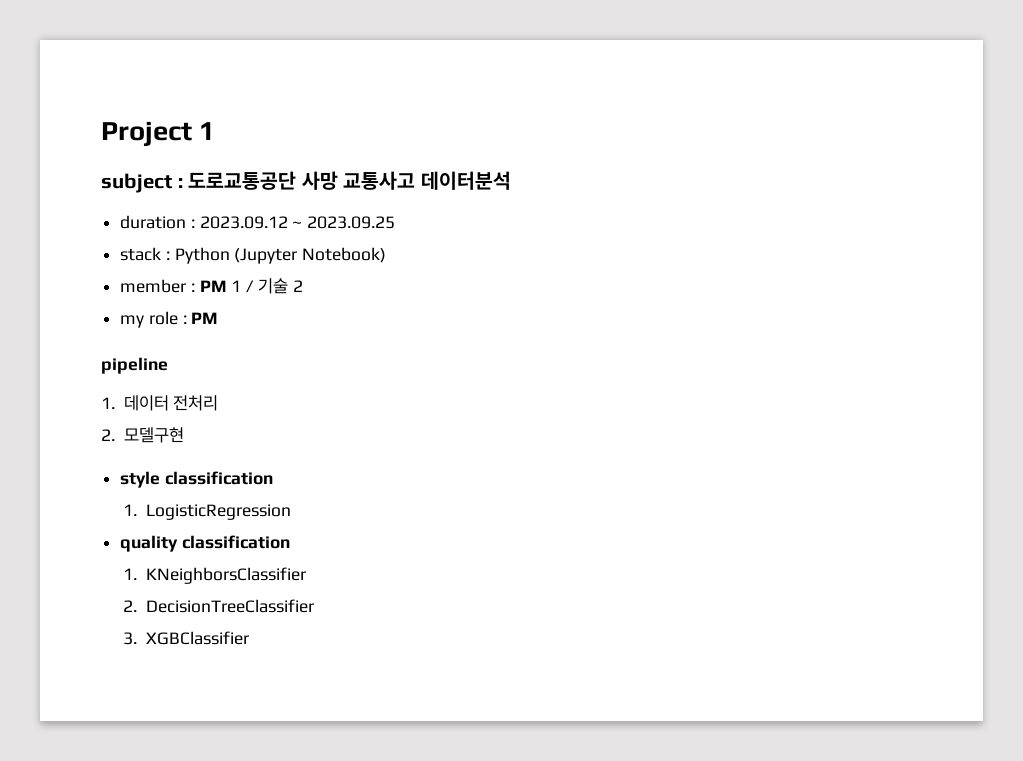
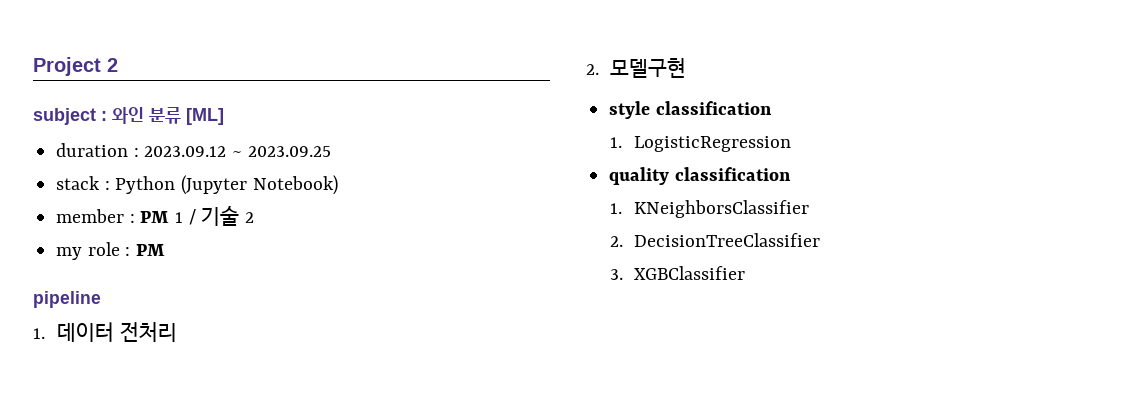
- Project 1
+ Project 2
- subject : 도로교통공단 사망 교통사고 데이터분석
+ subject : 와인 분류 [ML]

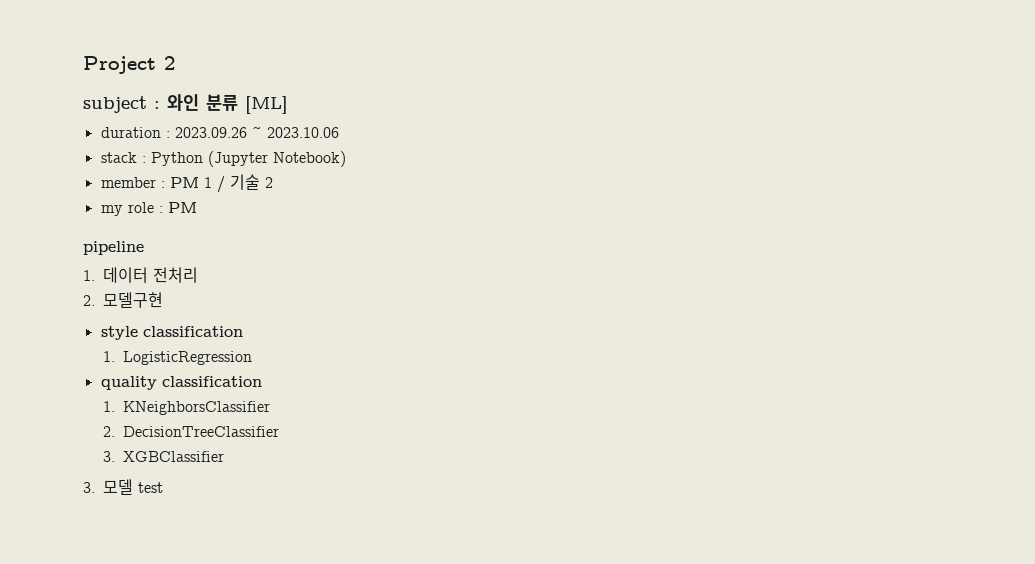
- duration : 2023.09.12 ~ 2023.09.25
+ duration : 2023.09.26 ~ 2023.10.06
+ 3. 모델 test

